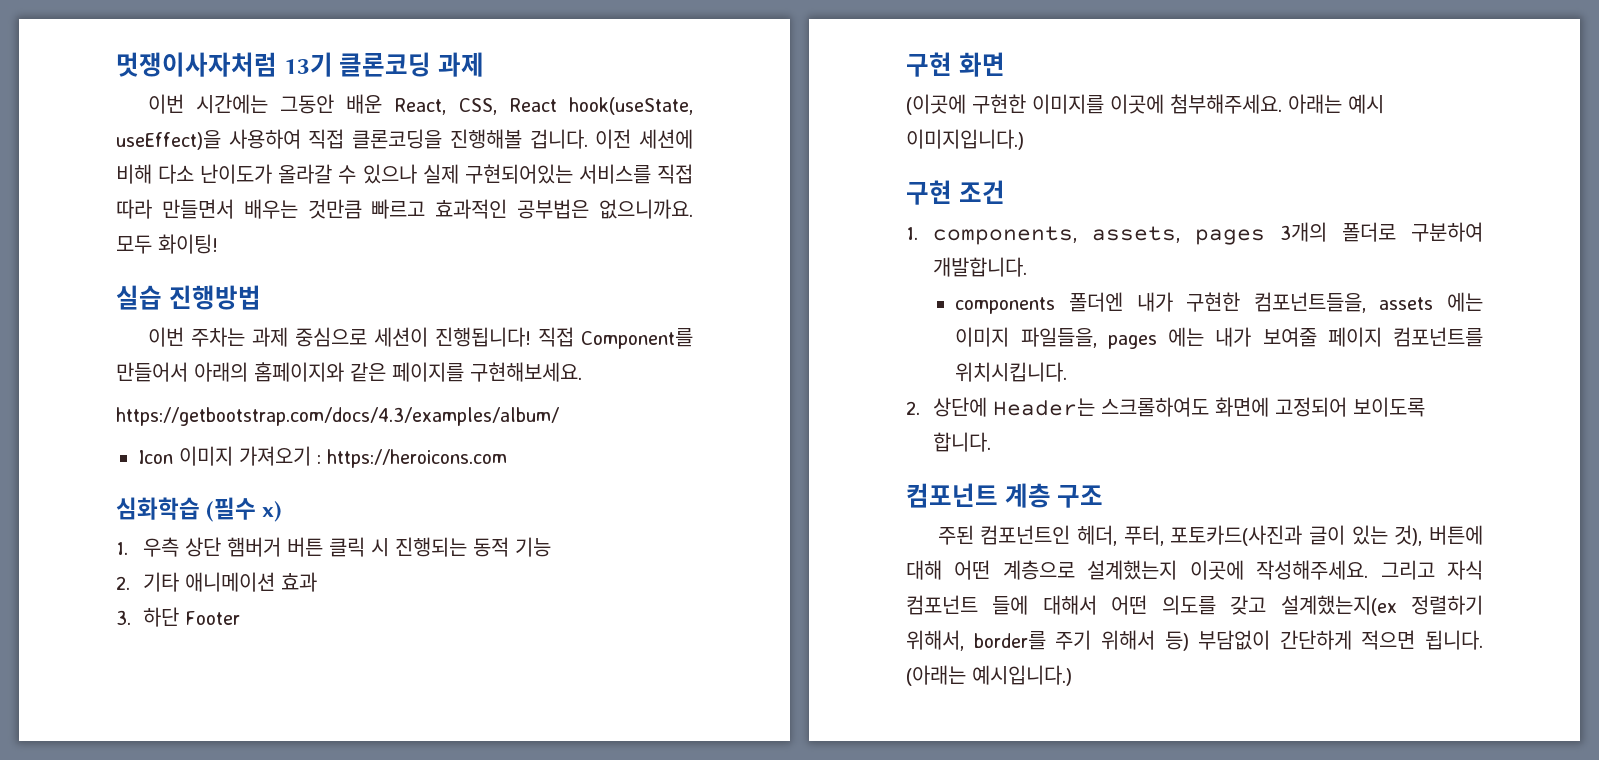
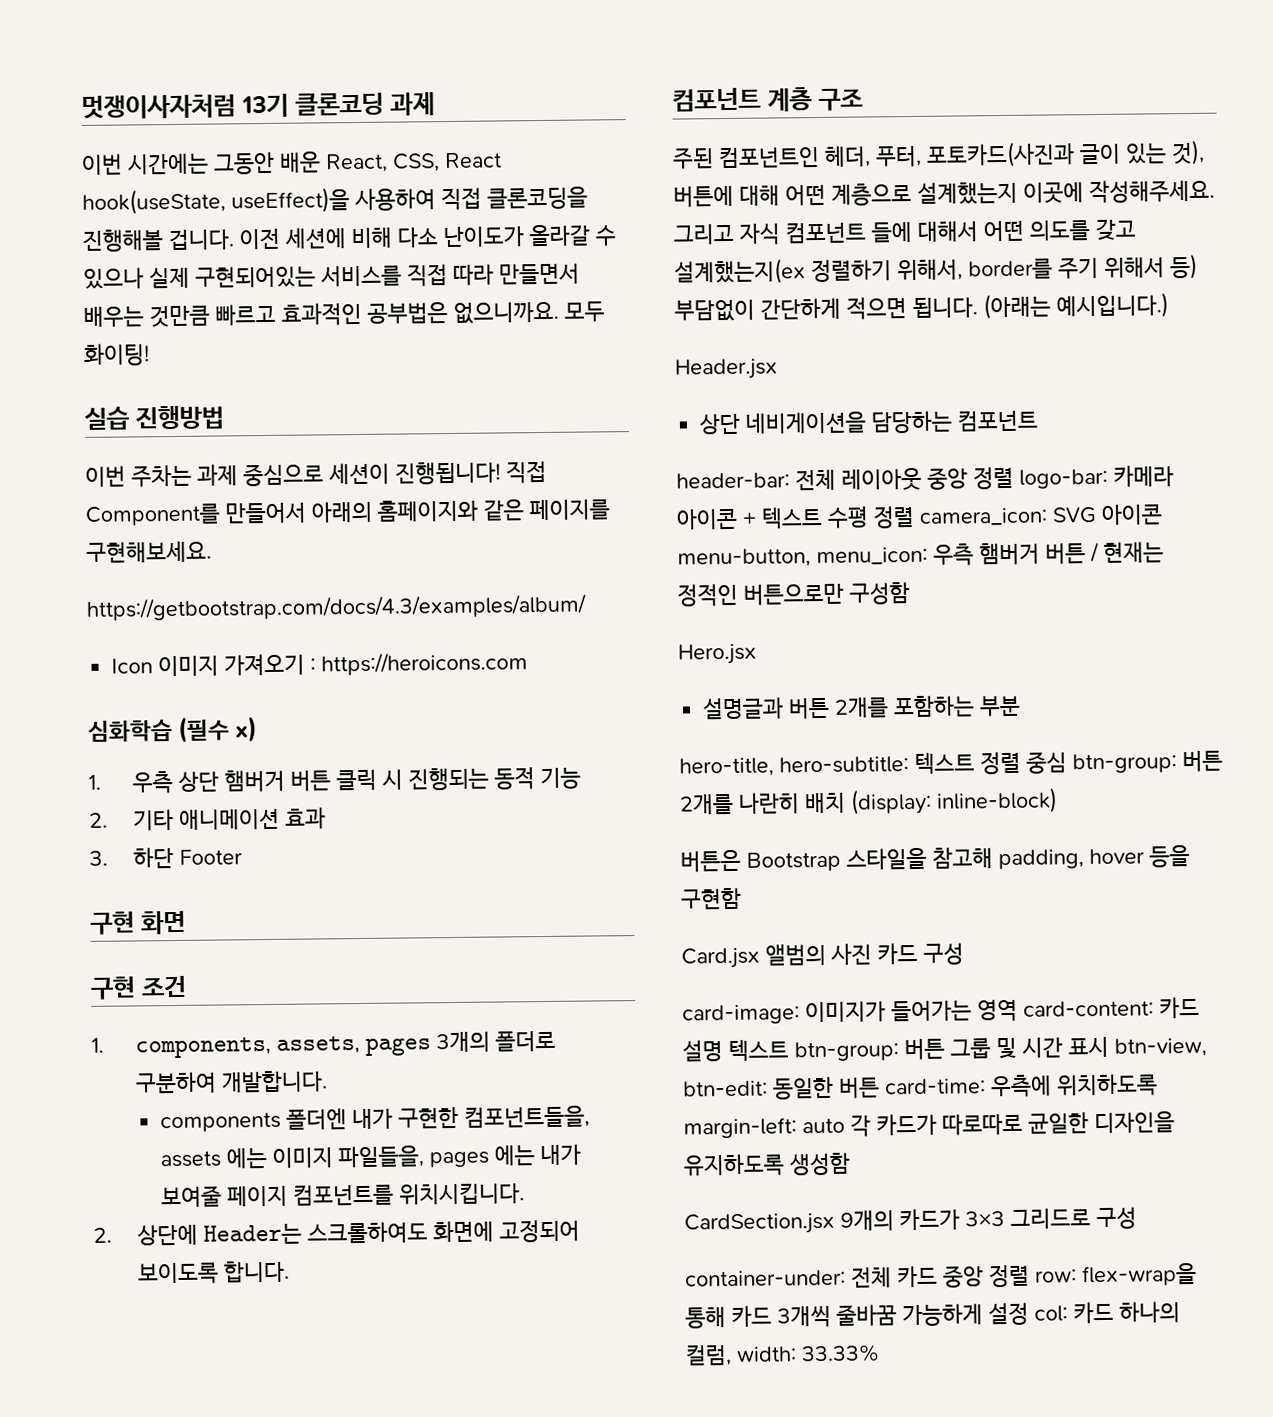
- (이곳에 구현한 이미지를 이곳에 첨부해주세요. 아래는 예시 이미지입니다.)
+ Header.jsx
+ 상단 네비게이션을 담당하는 컴포넌트
+ header-bar: 전체 레이아웃 중앙 정렬 logo-bar: 카메라 아이콘 + 텍스트 수평 정렬 camera_icon: SVG 아이콘 menu-button, menu_icon: 우측 햄버거 버튼 / 현재는 정적인 버튼으로만 구성함
+ Hero.jsx
+ 설명글과 버튼 2개를 포함하는 부분
+ hero-title, hero-subtitle: 텍스트 정렬 중심 btn-group: 버튼 2개를 나란히 배치 (display: inline-block)
+ 버튼은 Bootstrap 스타일을 참고해 padding, hover 등을 구현함
+ Card.jsx 앨범의 사진 카드 구성
+ card-image: 이미지가 들어가는 영역 card-content: 카드 설명 텍스트 btn-group: 버튼 그룹 및 시간 표시 btn-view, btn-edit: 동일한 버튼 card-time: 우측에 위치하도록 margin-left: auto 각 카드가 따로따로 균일한 디자인을 유지하도록 생성함
+ CardSection.jsx 9개의 카드가 3×3 그리드로 구성
+ container-under: 전체 카드 중앙 정렬 row: flex-wrap을 통해 카드 3개씩 줄바꿈 가능하게 설정 col: 카드 하나의 컬럼, width: 33.33%

